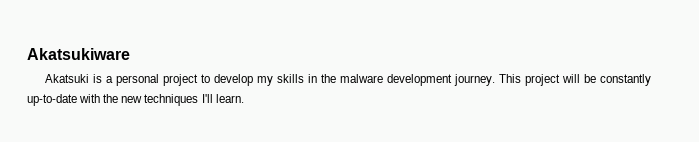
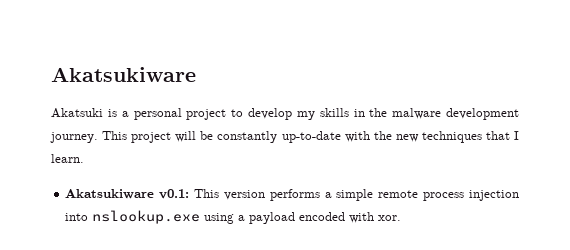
- This project will be constantly up-to-date with the new techniques I'll learn.
+ This project will be constantly up-to-date with the new techniques that I learn.
+ Akatsukiware v0.1: This version performs a simple remote process injection into nslookup.exe using a payload encoded with xor.

